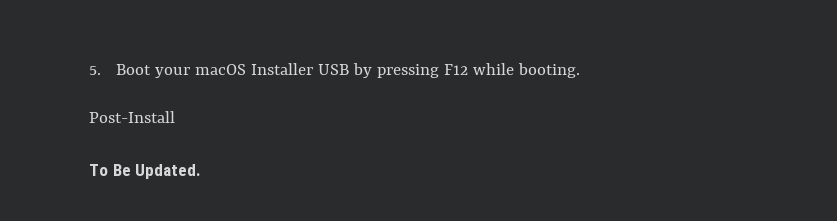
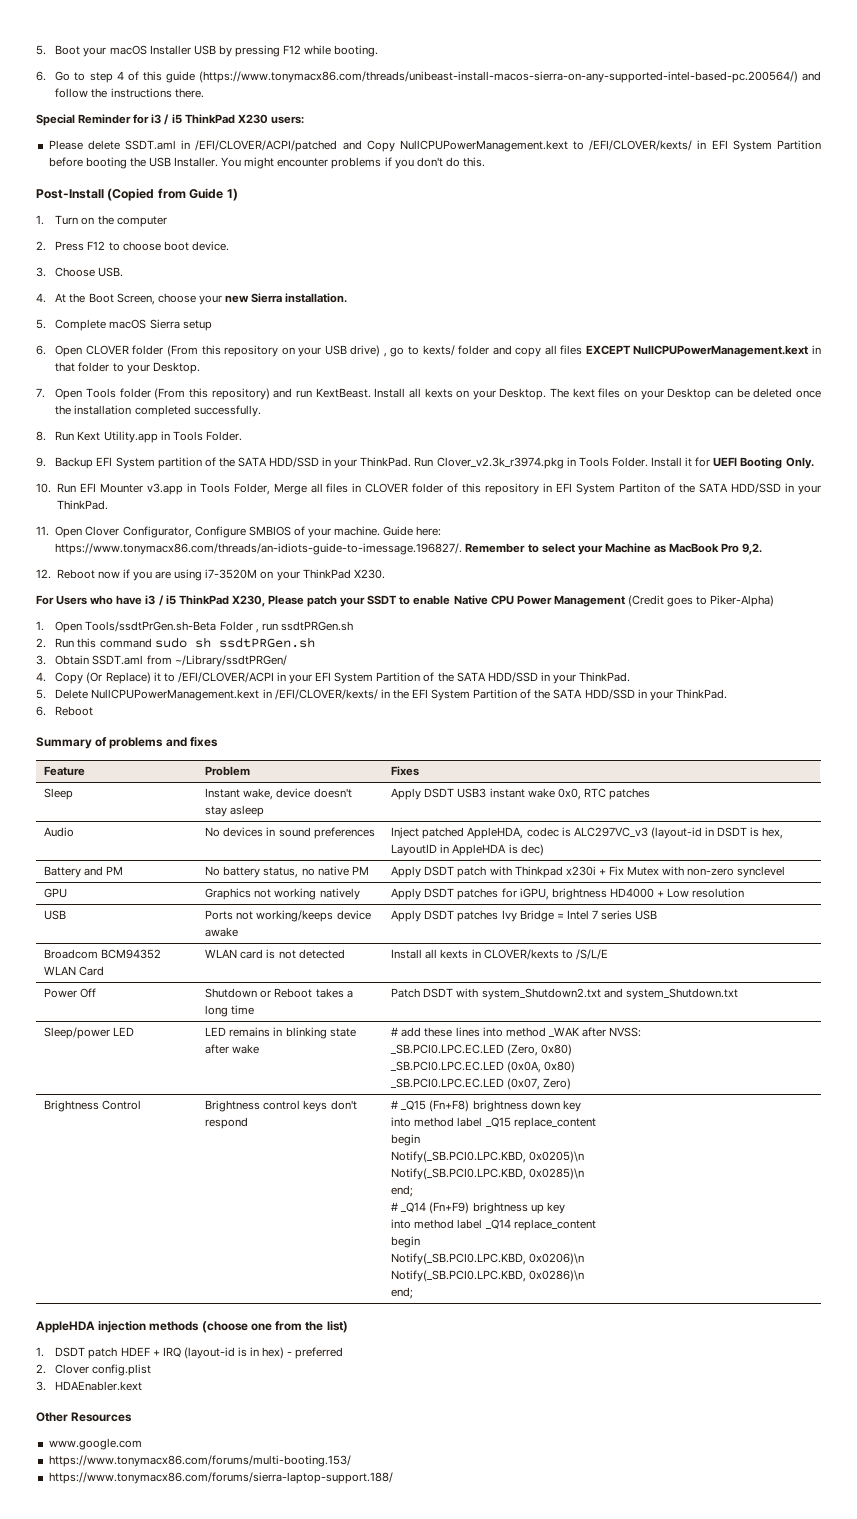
- Post-Install
- To Be Updated.
+ 6. Go to step 4 of this guide (https://www.tonymacx86.com/threads/unibeast-install-macos-sierra-on-any-supported-intel-based-pc.200564/) and follow the instructions there.
+ Special Reminder for i3 / i5 ThinkPad X230 users:
+ Please delete SSDT.aml in /EFI/CLOVER/ACPI/patched and Copy NullCPUPowerManagement.kext to /EFI/CLOVER/kexts/ in EFI System Partition before booting the USB Installer. You might encounter problems if you don't do this.
+ Post-Install (Copied from Guide 1)
+ 1. Turn on the computer
+ 2. Press F12 to choose boot device.
+ 3. Choose USB.
+ 4. At the Boot Screen, choose your new Sierra installation.
+ 5. Complete macOS Sierra setup
+ 6. Open CLOVER folder (From this repository on your USB drive) , go to kexts/ folder and copy all files EXCEPT NullCPUPowerManagement.kext in that folder to your Desktop.
+ 7. Open Tools folder (From this repository) and run KextBeast. Install all kexts on your Desktop. The kext files on your Desktop can be deleted once the installation completed successfully.
+ 8. Run Kext Utility.app in Tools Folder.
+ 9. Backup EFI System partition of the SATA HDD/SSD in your ThinkPad. Run Clover_v2.3k_r3974.pkg in Tools Folder. Install it for UEFI Booting Only.
+ 10. Run EFI Mounter v3.app in Tools Folder, Merge all files in CLOVER folder of this repository in EFI System Partiton of the SATA HDD/SSD in your ThinkPad.
+ 11. Open Clover Configurator, Configure SMBIOS of your machine. Guide here: https://www.tonymacx86.com/threads/an-idiots-guide-to-imessage.196827/. Remember to select your Machine as MacBook Pro 9,2.
+ 12. Reboot now if you are using i7-3520M on your ThinkPad X230.
+ For Users who have i3 / i5 ThinkPad X230, Please patch your SSDT to enable Native CPU Power Management (Credit goes to Piker-Alpha)
+ 1. Open Tools/ssdtPrGen.sh-Beta Folder , run ssdtPRGen.sh
+ 2. Run this command sudo sh ssdtPRGen.sh
+ 3. Obtain SSDT.aml from ~/Library/ssdtPRGen/
+ 4. Copy (Or Replace) it to /EFI/CLOVER/ACPI in your EFI System Partition of the SATA HDD/SSD in your ThinkPad.
+ 5. Delete NullCPUPowerManagement.kext in /EFI/CLOVER/kexts/ in the EFI System Partition of the SATA HDD/SSD in your ThinkPad.
+ 6. Reboot
+ Summary of problems and fixes
+ Feature | Problem | Fixes
+ Sleep | Instant wake, device doesn't stay asleep | Apply DSDT USB3 instant wake 0x0, RTC patches
+ Audio | No devices in sound preferences | Inject patched AppleHDA, codec is ALC297VC_v3 (layout-id in DSDT is hex, LayoutID in AppleHDA is dec)
+ Battery and PM | No battery status, no native PM | Apply DSDT patch with Thinkpad x230i + Fix Mutex with non-zero synclevel
+ GPU | Graphics not working natively | Apply DSDT patches for iGPU, brightness HD4000 + Low resolution
+ USB | Ports not working/keeps device awake | Apply DSDT patches Ivy Bridge = Intel 7 series USB
+ Broadcom BCM94352 WLAN Card | WLAN card is not detected | Install all kexts in CLOVER/kexts to /S/L/E
+ Power Off | Shutdown or Reboot takes a long time | Patch DSDT with system_Shutdown2.txt and system_Shutdown.txt
+ Sleep/power LED | LED remains in blinking state after wake | # add these lines into method _WAK after NVSS:
+ _SB.PCI0.LPC.EC.LED (Zero, 0x80)
+ _SB.PCI0.LPC.EC.LED (0x0A, 0x80)
+ _SB.PCI0.LPC.EC.LED (0x07, Zero)
+ Brightness Control | Brightness control keys don't respond | # _Q15 (Fn+F8) brightness down key
+ into method label _Q15 replace_content
+ begin
+ Notify(_SB.PCI0.LPC.KBD, 0x0205)\n
+ Notify(_SB.PCI0.LPC.KBD, 0x0285)\n
+ end;
+ # _Q14 (Fn+F9) brightness up key
+ into method label _Q14 replace_content
+ begin
+ Notify(_SB.PCI0.LPC.KBD, 0x0206)\n
+ Notify(_SB.PCI0.LPC.KBD, 0x0286)\n
+ end;
+ AppleHDA injection methods (choose one from the list)
+ 1. DSDT patch HDEF + IRQ (layout-id is in hex) - preferred
+ 2. Clover config.plist
+ 3. HDAEnabler.kext
+ Other Resources
+ www.google.com
+ https://www.tonymacx86.com/forums/multi-booting.153/
+ https://www.tonymacx86.com/forums/sierra-laptop-support.188/

